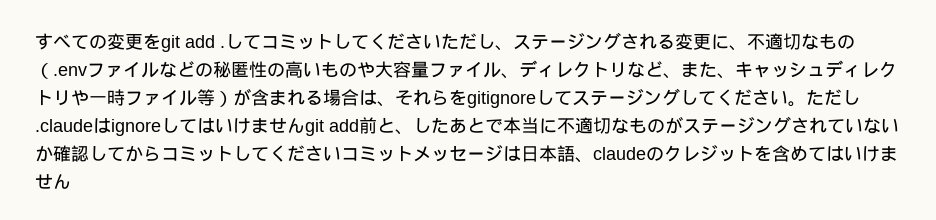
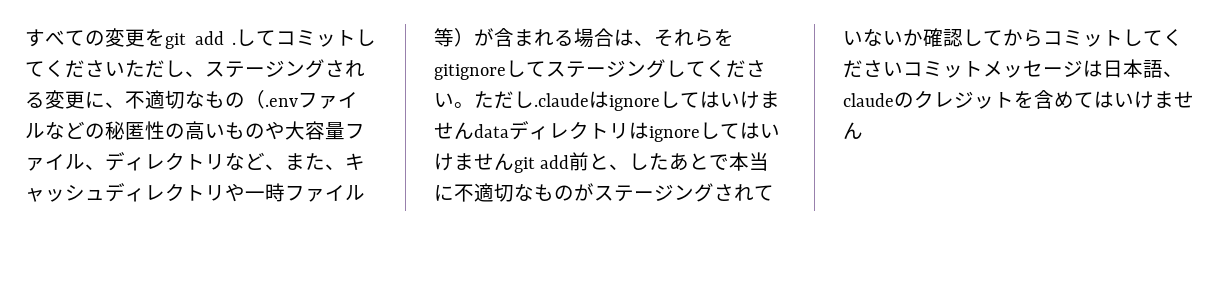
- ただし.claudeはignoreしてはいけませんgit add前と、したあとで本当に不適切なものがステージングされていないか確認してからコミットしてくださいコミットメッセージは日本語、claudeのクレジットを含めてはいけません
+ ただし.claudeはignoreしてはいけませんdataディレクトリはignoreしてはいけませんgit add前と、したあとで本当に不適切なものがステージングされていないか確認してからコミットしてくださいコミットメッセージは日本語、claudeのクレジットを含めてはいけません

